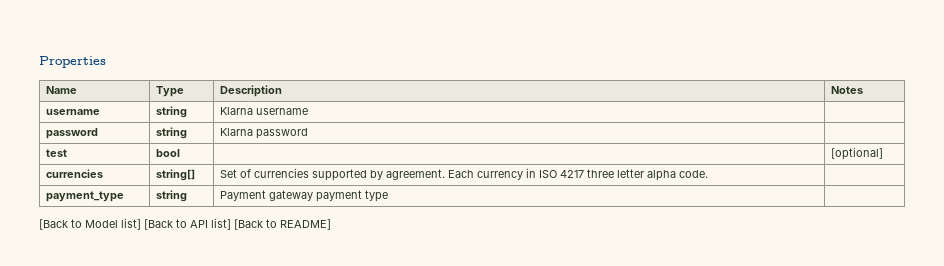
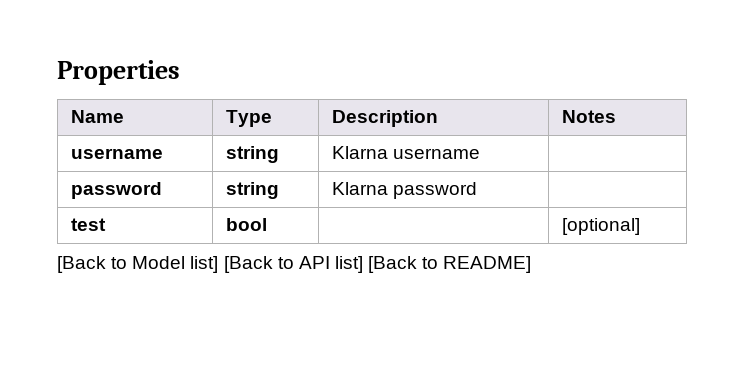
- currencies | string[] | Set of currencies supported by agreement. Each currency in ISO 4217 three letter alpha code. |
- payment_type | string | Payment gateway payment type |

